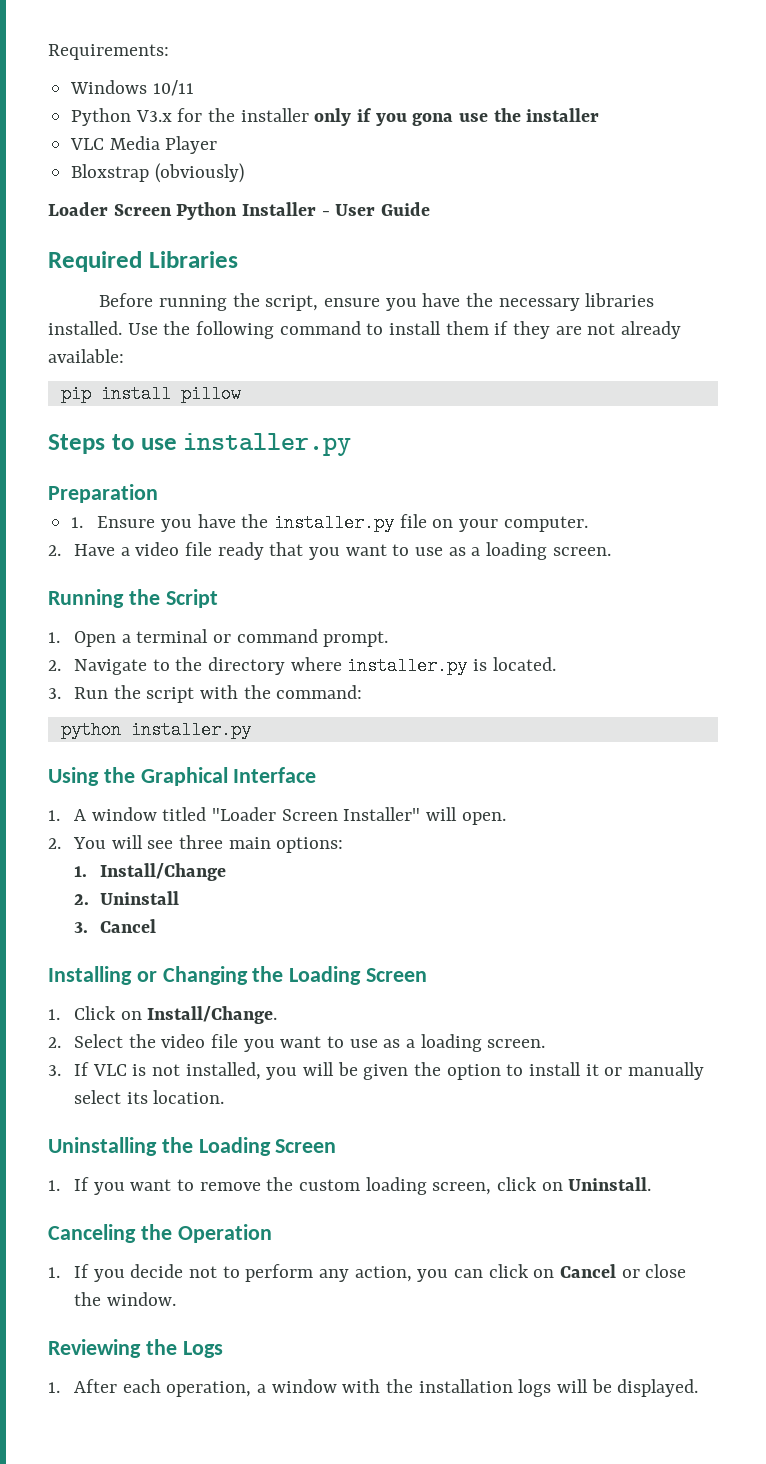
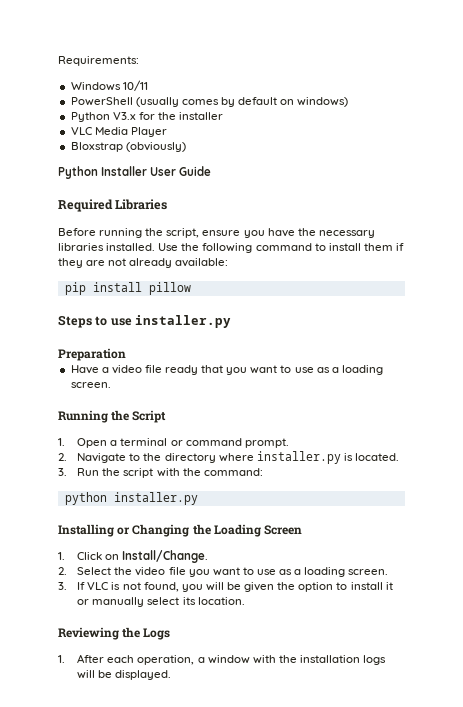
+ PowerShell (usually comes by default on windows)
- Python V3.x for the installer only if you gona use the installer
+ Python V3.x for the installer
- Loader Screen Python Installer - User Guide
+ Python Installer User Guide
- 1. Ensure you have the installer.py file on your computer.
- 2. Have a video file ready that you want to use as a loading screen.
+ Have a video file ready that you want to use as a loading screen.
- Using the Graphical Interface
- 1. A window titled "Loader Screen Installer" will open.
- 2. You will see three main options:
- 1. Install/Change
- 2. Uninstall
- 3. Cancel
- 3. If VLC is not installed, you will be given the option to install it or manually select its location.
+ 3. If VLC is not found, you will be given the option to install it or manually select its location.
- Uninstalling the Loading Screen
- 1. If you want to remove the custom loading screen, click on Uninstall.
- Canceling the Operation
- 1. If you decide not to perform any action, you can click on Cancel or close the window.

